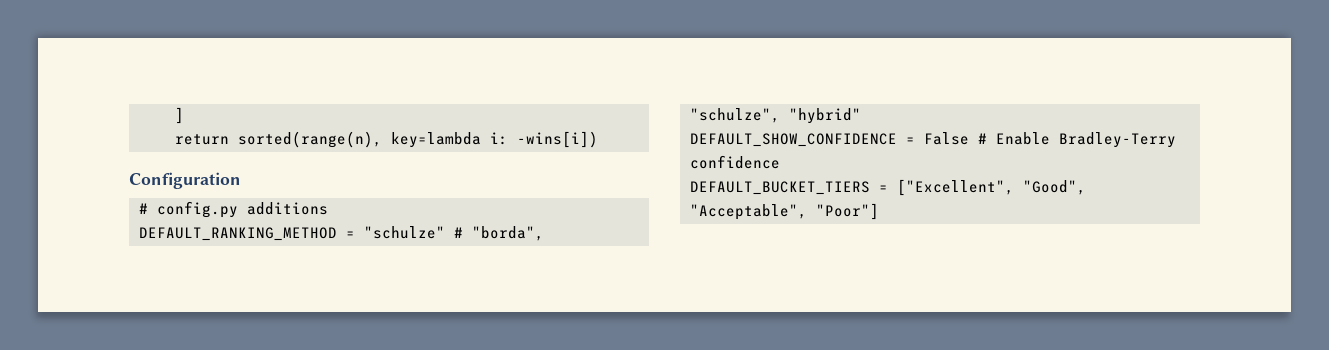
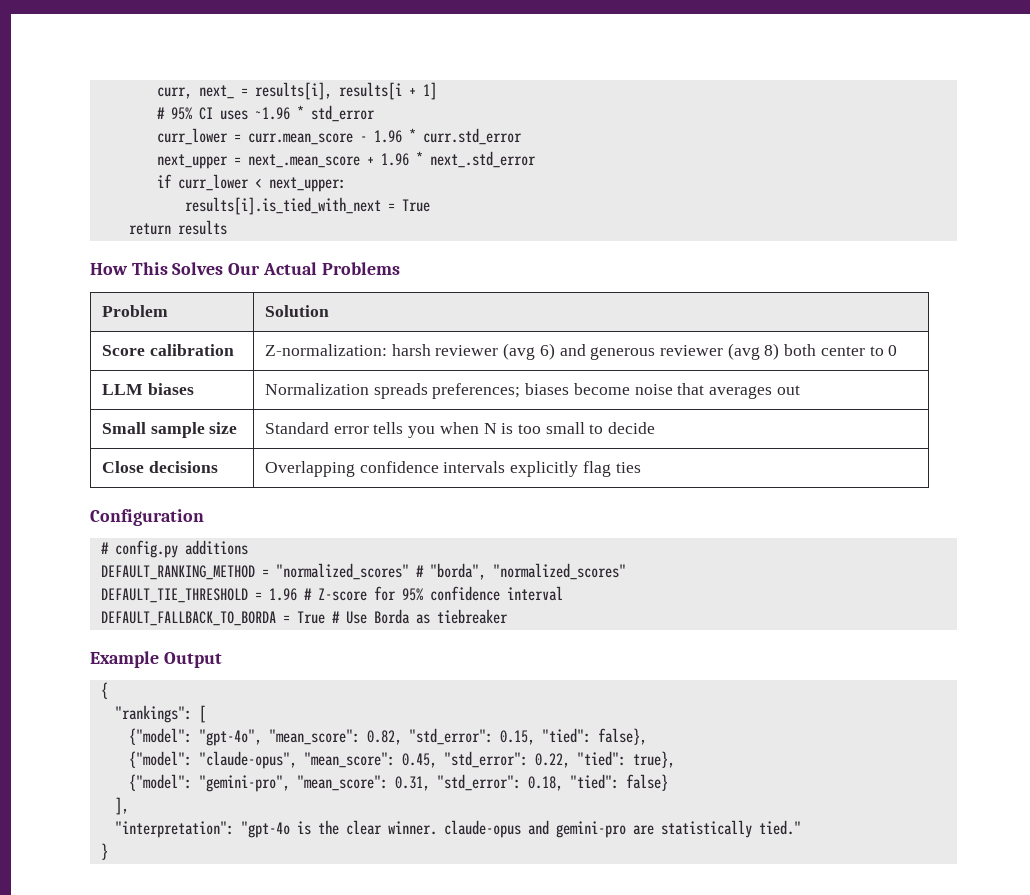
- ]
- return sorted(range(n), key=lambda i: -wins[i])
+ curr, next_ = results[i], results[i + 1]
+ # 95% CI uses ~1.96 * std_error
+ curr_lower = curr.mean_score - 1.96 * curr.std_error
+ next_upper = next_.mean_score + 1.96 * next_.std_error
+ if curr_lower < next_upper:
+ results[i].is_tied_with_next = True
+ return results
+ How This Solves Our Actual Problems
+ Problem | Solution
+ Score calibration | Z-normalization: harsh reviewer (avg 6) and generous reviewer (avg 8) both center to 0
+ LLM biases | Normalization spreads preferences; biases become noise that averages out
+ Small sample size | Standard error tells you when N is too small to decide
+ Close decisions | Overlapping confidence intervals explicitly flag ties
- DEFAULT_RANKING_METHOD = "schulze" # "borda", "schulze", "hybrid"
- DEFAULT_SHOW_CONFIDENCE = False # Enable Bradley-Terry confidence
- DEFAULT_BUCKET_TIERS = ["Excellent", "Good", "Acceptable", "Poor"]
+ DEFAULT_RANKING_METHOD = "normalized_scores" # "borda", "normalized_scores"
+ DEFAULT_TIE_THRESHOLD = 1.96 # Z-score for 95% confidence interval
+ DEFAULT_FALLBACK_TO_BORDA = True # Use Borda as tiebreaker
+ Example Output
+ {
+ "rankings": [
+ {"model": "gpt-4o", "mean_score": 0.82, "std_error": 0.15, "tied": false},
+ {"model": "claude-opus", "mean_score": 0.45, "std_error": 0.22, "tied": true},
+ {"model": "gemini-pro", "mean_score": 0.31, "std_error": 0.18, "tied": false}
+ ],
+ "interpretation": "gpt-4o is the clear winner. claude-opus and gemini-pro are statistically tied."
+ }

